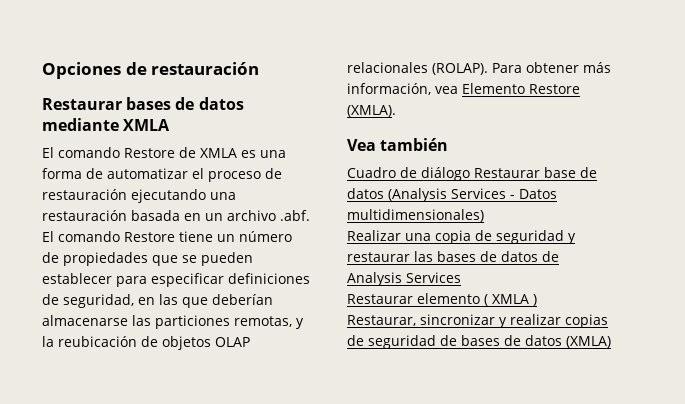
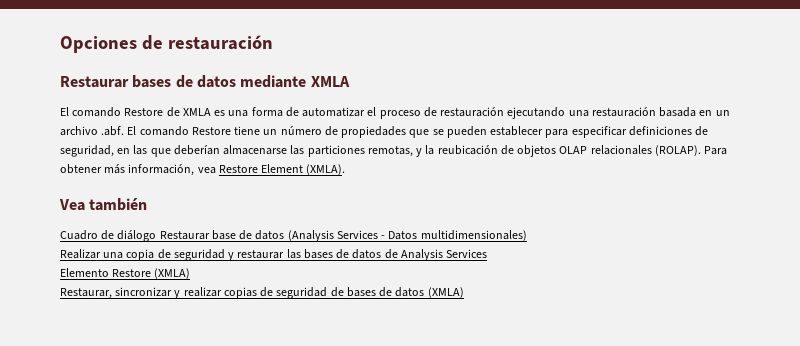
- Para obtener más información, vea Elemento Restore (XMLA).
+ Para obtener más información, vea Restore Element (XMLA).
- Restaurar elemento ( XMLA )
+ Elemento Restore (XMLA)

